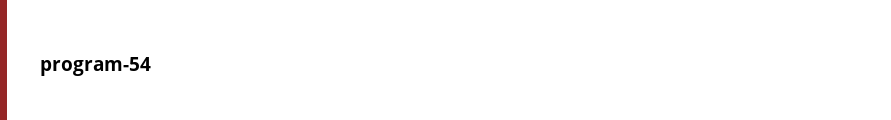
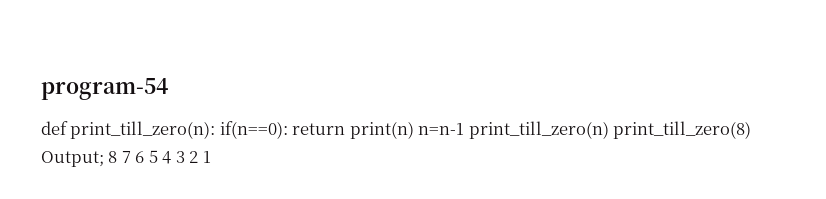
+ def print_till_zero(n): if(n==0): return print(n) n=n-1 print_till_zero(n) print_till_zero(8) Output; 8 7 6 5 4 3 2 1

